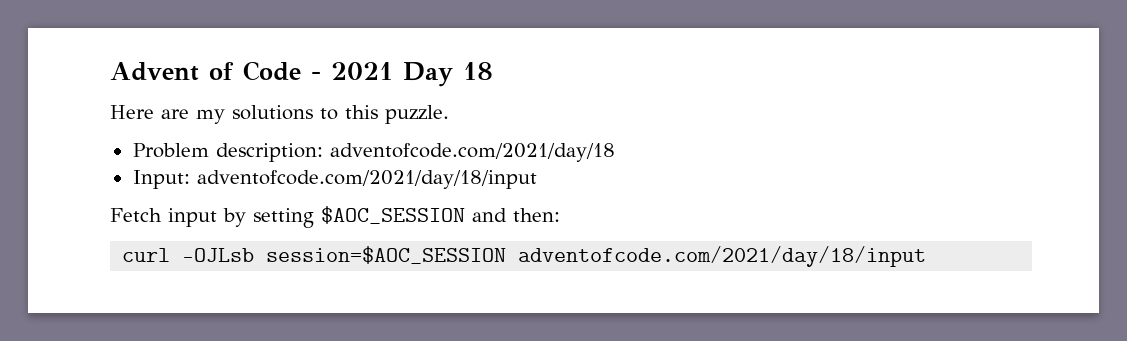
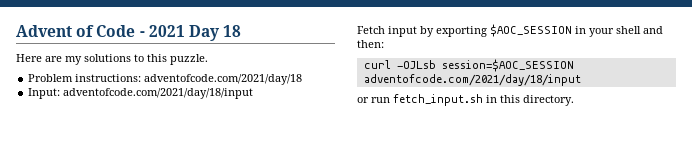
- Problem description: adventofcode.com/2021/day/18
+ Problem instructions: adventofcode.com/2021/day/18
- Fetch input by setting $AOC_SESSION and then:
+ Fetch input by exporting $AOC_SESSION in your shell and then:
+ or run fetch_input.sh in this directory.

